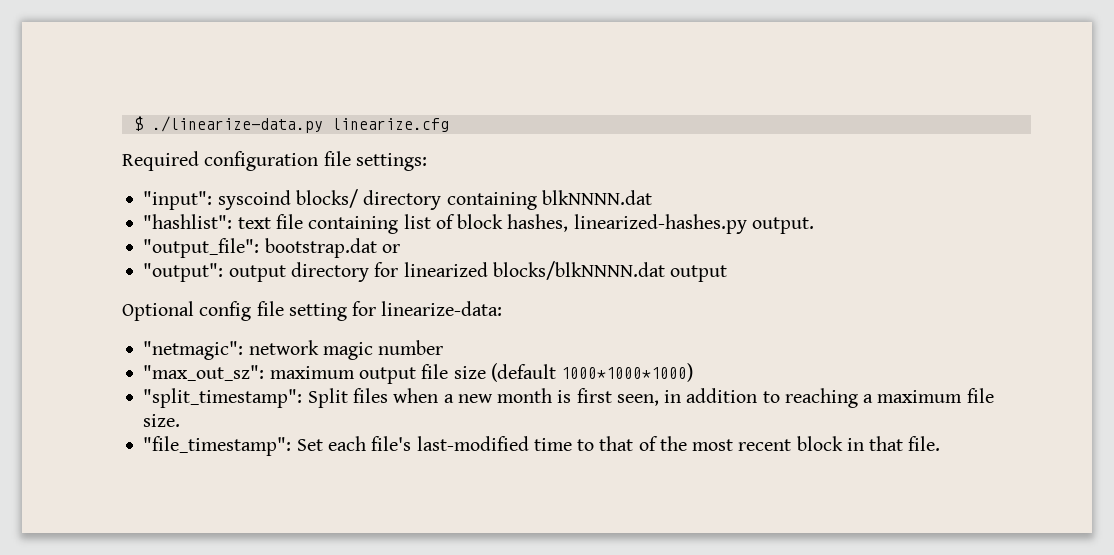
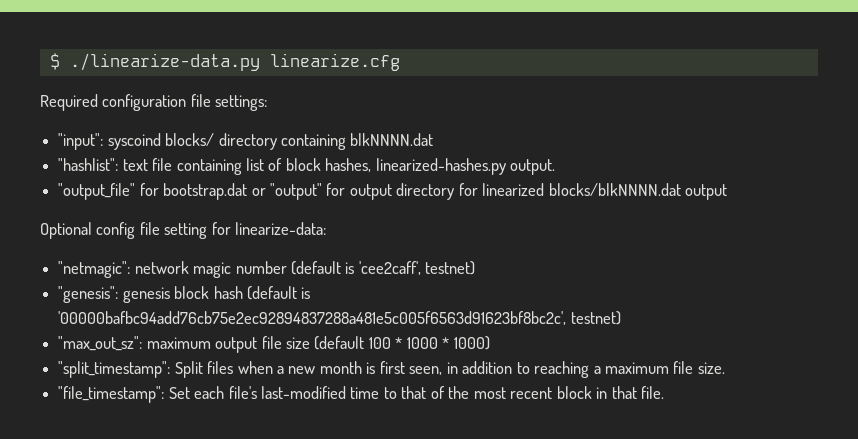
- "output_file": bootstrap.dat or
- "output": output directory for linearized blocks/blkNNNN.dat output
+ "output_file" for bootstrap.dat or "output" for output directory for linearized blocks/blkNNNN.dat output
- "netmagic": network magic number
+ "netmagic": network magic number (default is 'cee2caff', testnet)
+ "genesis": genesis block hash (default is '00000bafbc94add76cb75e2ec92894837288a481e5c005f6563d91623bf8bc2c', testnet)
- "max_out_sz": maximum output file size (default 1000*1000*1000)
+ "max_out_sz": maximum output file size (default 100 * 1000 * 1000)

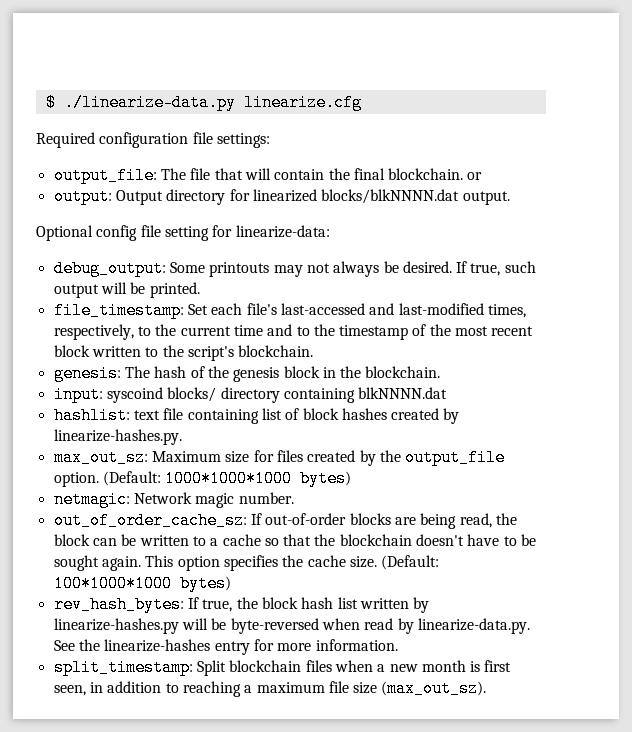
- "input": syscoind blocks/ directory containing blkNNNN.dat
- "hashlist": text file containing list of block hashes, linearized-hashes.py output.
- "output_file" for bootstrap.dat or "output" for output directory for linearized blocks/blkNNNN.dat output
+ output_file: The file that will contain the final blockchain. or
+ output: Output directory for linearized blocks/blkNNNN.dat output.
- "netmagic": network magic number (default is 'cee2caff', testnet)
- "genesis": genesis block hash (default is '00000bafbc94add76cb75e2ec92894837288a481e5c005f6563d91623bf8bc2c', testnet)
- "max_out_sz": maximum output file size (default 100 * 1000 * 1000)
- "split_timestamp": Split files when a new month is first seen, in addition to reaching a maximum file size.
- "file_timestamp": Set each file's last-modified time to that of the most recent block in that file.
+ debug_output: Some printouts may not always be desired. If true, such output will be printed.
+ file_timestamp: Set each file's last-accessed and last-modified times, respectively, to the current time and to the timestamp of the most recent block written to the script's blockchain.
+ genesis: The hash of the genesis block in the blockchain.
+ input: syscoind blocks/ directory containing blkNNNN.dat
+ hashlist: text file containing list of block hashes created by linearize-hashes.py.
+ max_out_sz: Maximum size for files created by the output_file option. (Default: 1000*1000*1000 bytes)
+ netmagic: Network magic number.
+ out_of_order_cache_sz: If out-of-order blocks are being read, the block can be written to a cache so that the blockchain doesn't have to be sought again. This option specifies the cache size. (Default: 100*1000*1000 bytes)
+ rev_hash_bytes: If true, the block hash list written by linearize-hashes.py will be byte-reversed when read by linearize-data.py. See the linearize-hashes entry for more information.
+ split_timestamp: Split blockchain files when a new month is first seen, in addition to reaching a maximum file size (max_out_sz).

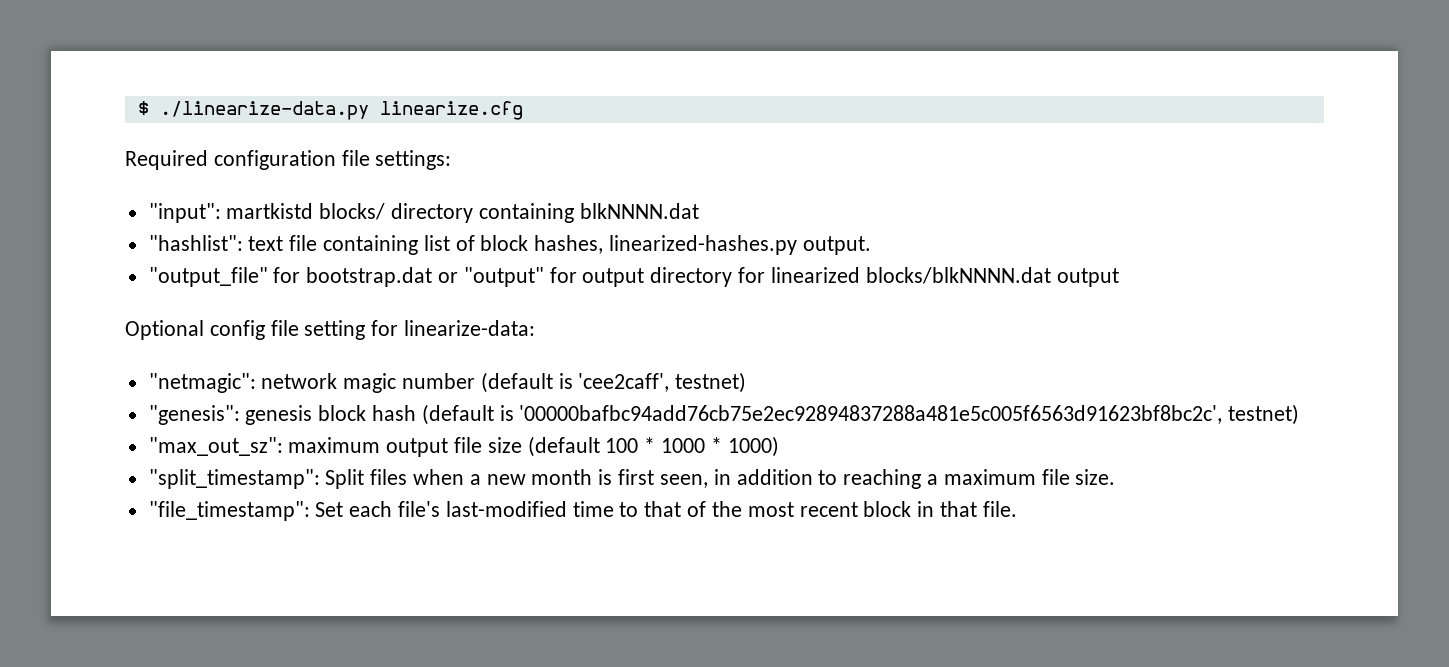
- output_file: The file that will contain the final blockchain. or
- output: Output directory for linearized blocks/blkNNNN.dat output.
+ "input": martkistd blocks/ directory containing blkNNNN.dat
+ "hashlist": text file containing list of block hashes, linearized-hashes.py output.
+ "output_file" for bootstrap.dat or "output" for output directory for linearized blocks/blkNNNN.dat output
- debug_output: Some printouts may not always be desired. If true, such output will be printed.
- file_timestamp: Set each file's last-accessed and last-modified times, respectively, to the current time and to the timestamp of the most recent block written to the script's blockchain.
- genesis: The hash of the genesis block in the blockchain.
- input: syscoind blocks/ directory containing blkNNNN.dat
- hashlist: text file containing list of block hashes created by linearize-hashes.py.
- max_out_sz: Maximum size for files created by the output_file option. (Default: 1000*1000*1000 bytes)
- netmagic: Network magic number.
- out_of_order_cache_sz: If out-of-order blocks are being read, the block can be written to a cache so that the blockchain doesn't have to be sought again. This option specifies the cache size. (Default: 100*1000*1000 bytes)
- rev_hash_bytes: If true, the block hash list written by linearize-hashes.py will be byte-reversed when read by linearize-data.py. See the linearize-hashes entry for more information.
- split_timestamp: Split blockchain files when a new month is first seen, in addition to reaching a maximum file size (max_out_sz).
+ "netmagic": network magic number (default is 'cee2caff', testnet)
+ "genesis": genesis block hash (default is '00000bafbc94add76cb75e2ec92894837288a481e5c005f6563d91623bf8bc2c', testnet)
+ "max_out_sz": maximum output file size (default 100 * 1000 * 1000)
+ "split_timestamp": Split files when a new month is first seen, in addition to reaching a maximum file size.
+ "file_timestamp": Set each file's last-modified time to that of the most recent block in that file.

